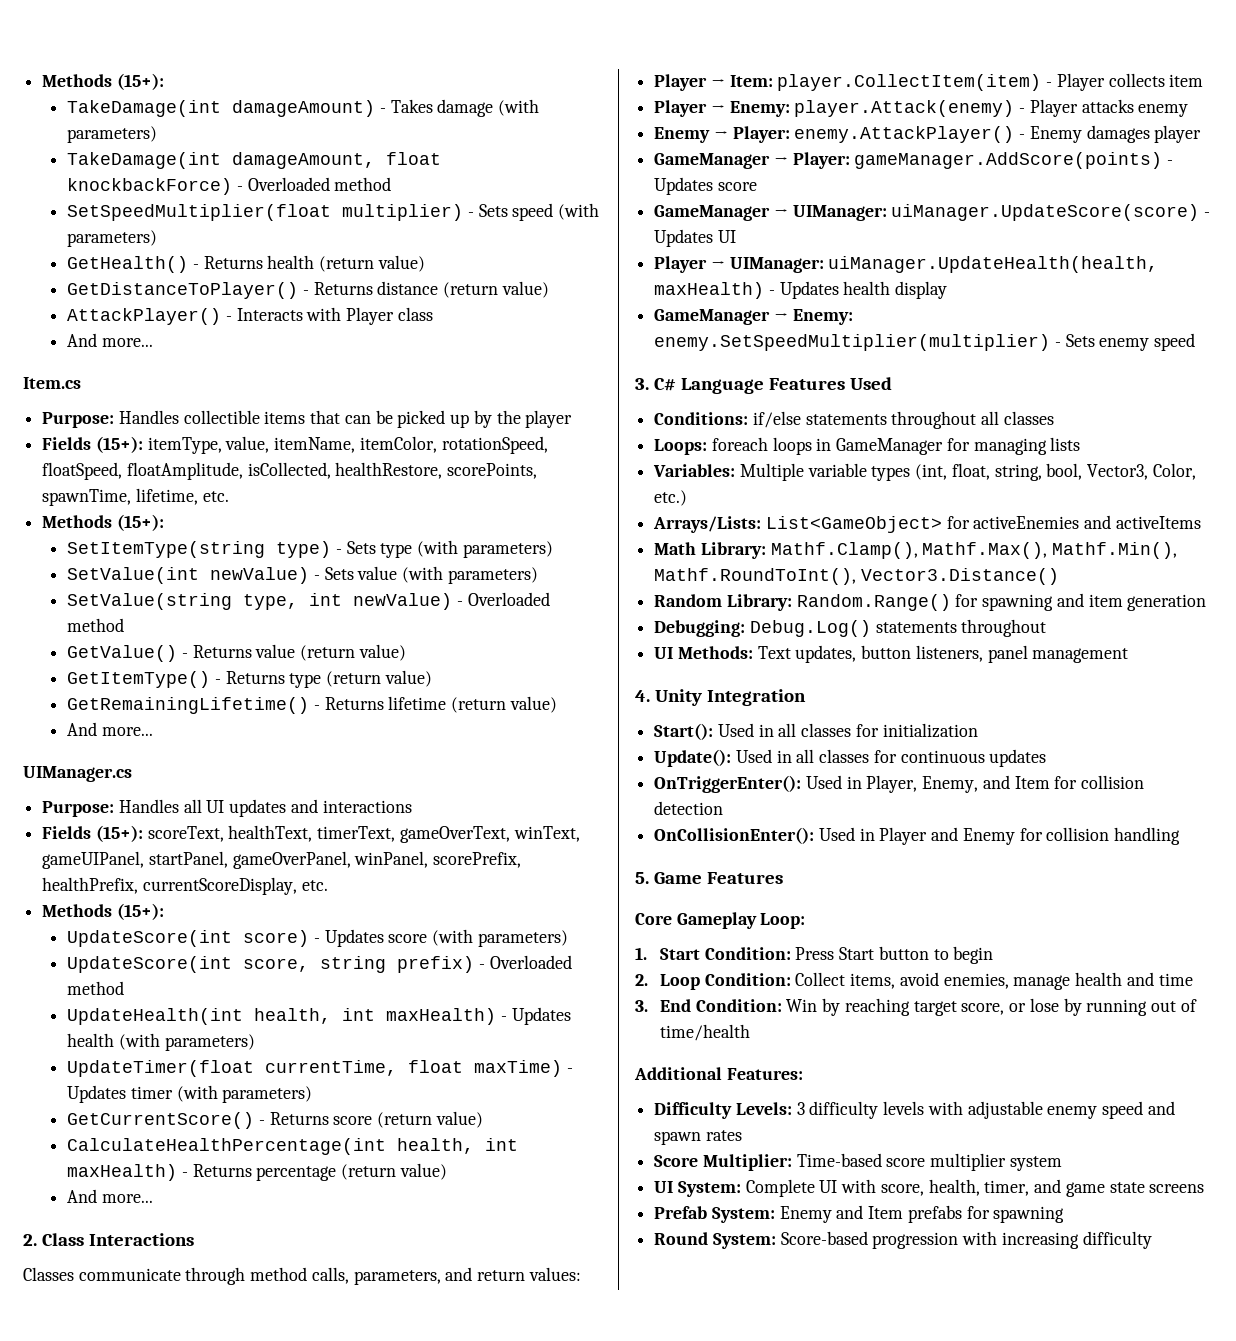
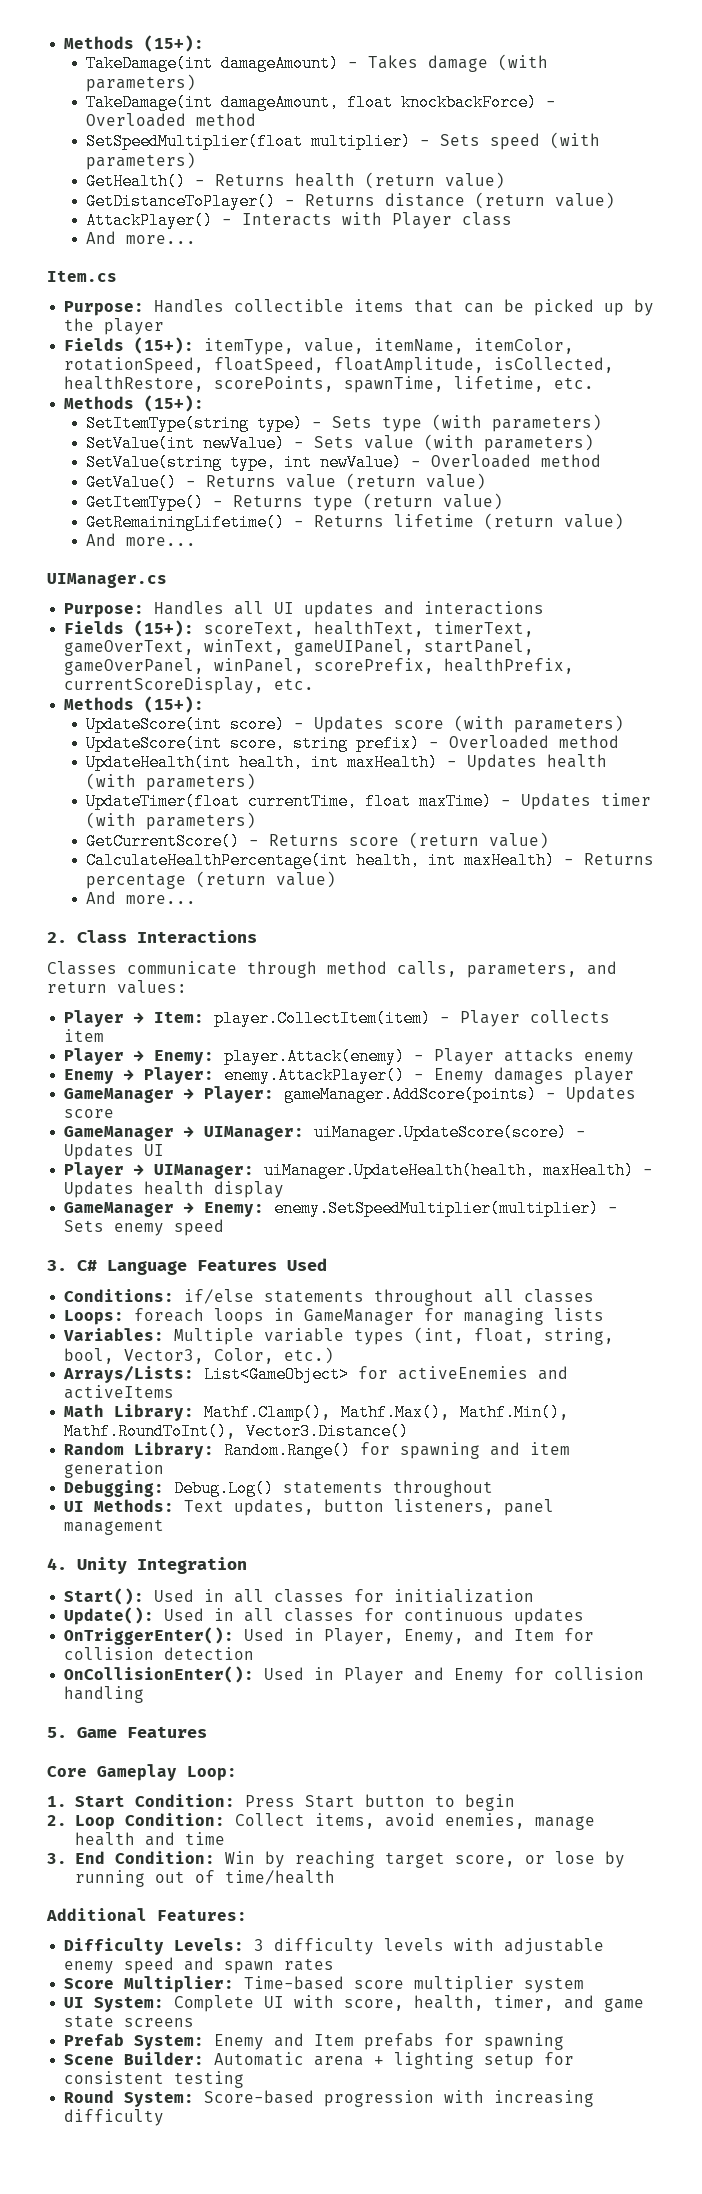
+ Scene Builder: Automatic arena + lighting setup for consistent testing

